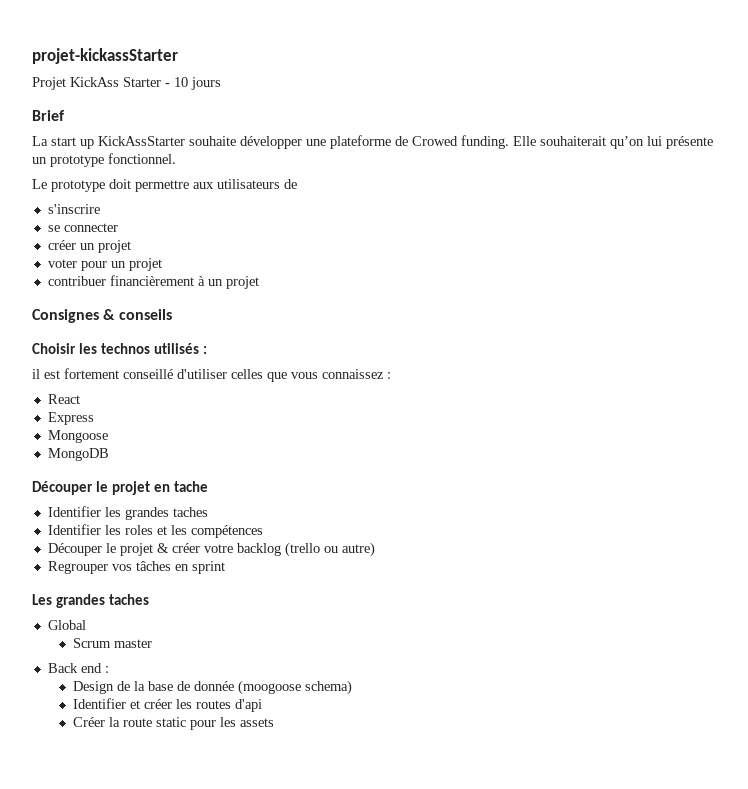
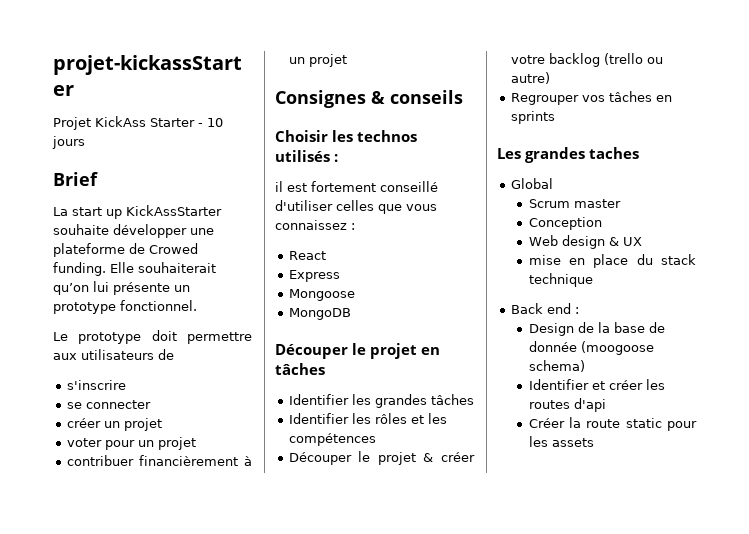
- Découper le projet en tache
+ Découper le projet en tâches
- Identifier les grandes taches
- Identifier les roles et les compétences
+ Identifier les grandes tâches
+ Identifier les rôles et les compétences
- Regrouper vos tâches en sprint
+ Regrouper vos tâches en sprints
+ Conception
+ Web design & UX
+ mise en place du stack technique

